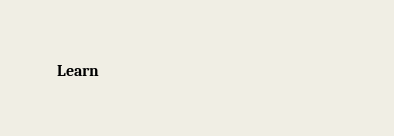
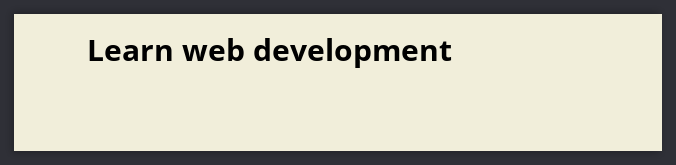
- Learn
+ Learn web development

